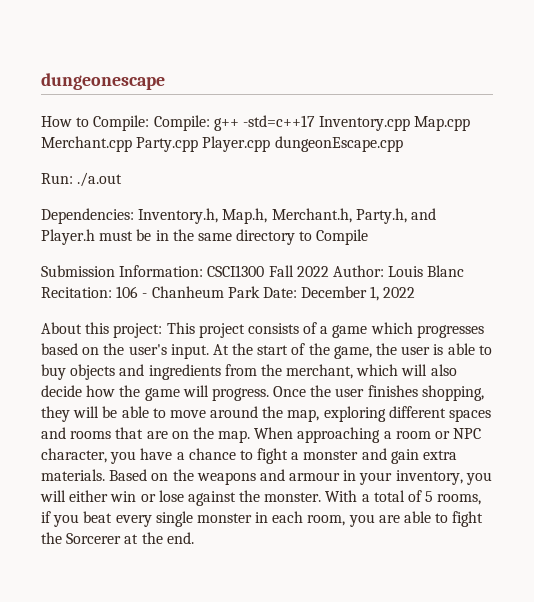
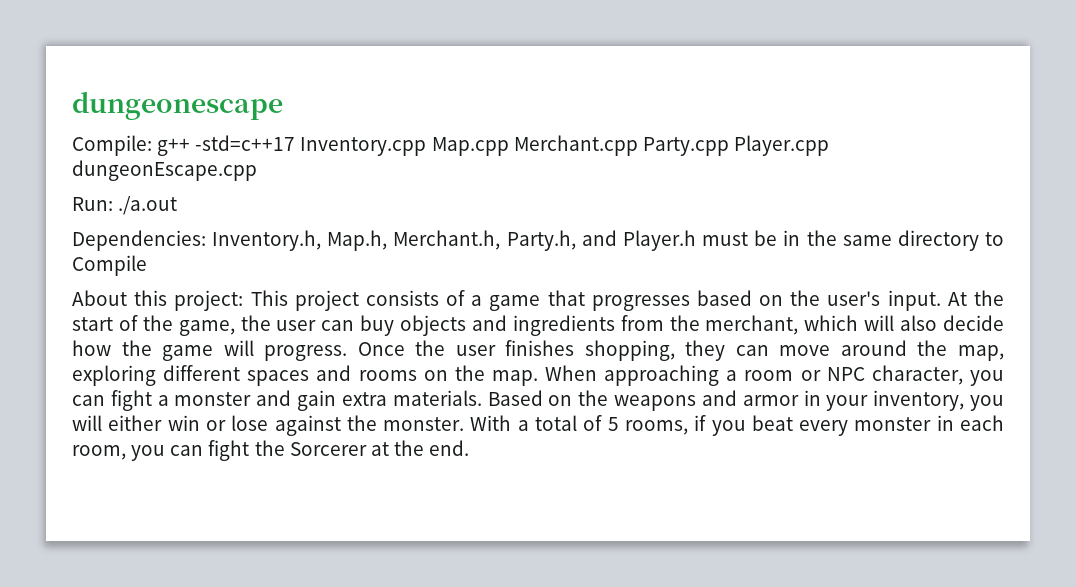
- How to Compile: Compile: g++ -std=c++17 Inventory.cpp Map.cpp Merchant.cpp Party.cpp Player.cpp dungeonEscape.cpp
+ Compile: g++ -std=c++17 Inventory.cpp Map.cpp Merchant.cpp Party.cpp Player.cpp dungeonEscape.cpp
- Submission Information: CSCI1300 Fall 2022 Author: Louis Blanc Recitation: 106 - Chanheum Park Date: December 1, 2022
- About this project: This project consists of a game which progresses based on the user's input.
+ About this project: This project consists of a game that progresses based on the user's input.
- At the start of the game, the user is able to buy objects and ingredients from the merchant, which will also decide how the game will progress.
+ At the start of the game, the user can buy objects and ingredients from the merchant, which will also decide how the game will progress.
- Once the user finishes shopping, they will be able to move around the map, exploring different spaces and rooms that are on the map.
+ Once the user finishes shopping, they can move around the map, exploring different spaces and rooms on the map.
- When approaching a room or NPC character, you have a chance to fight a monster and gain extra materials.
+ When approaching a room or NPC character, you can fight a monster and gain extra materials.
- Based on the weapons and armour in your inventory, you will either win or lose against the monster.
+ Based on the weapons and armor in your inventory, you will either win or lose against the monster.
- With a total of 5 rooms, if you beat every single monster in each room, you are able to fight the Sorcerer at the end.
+ With a total of 5 rooms, if you beat every monster in each room, you can fight the Sorcerer at the end.

